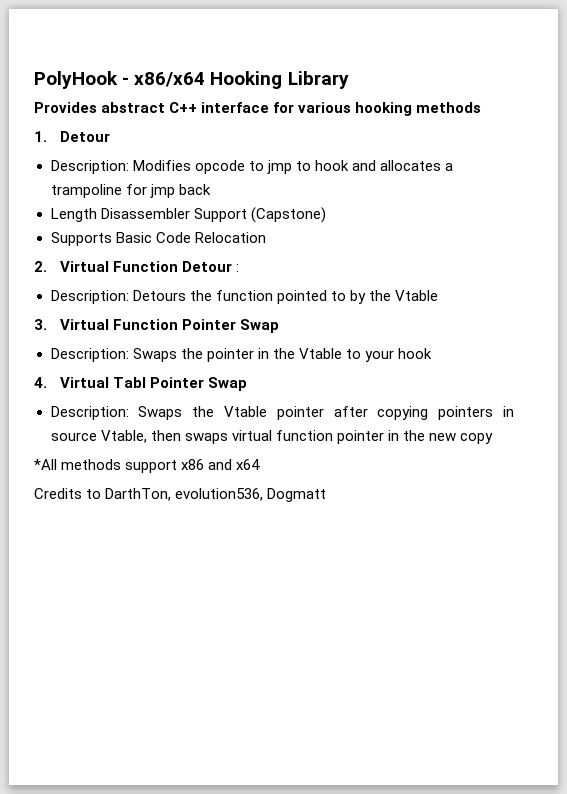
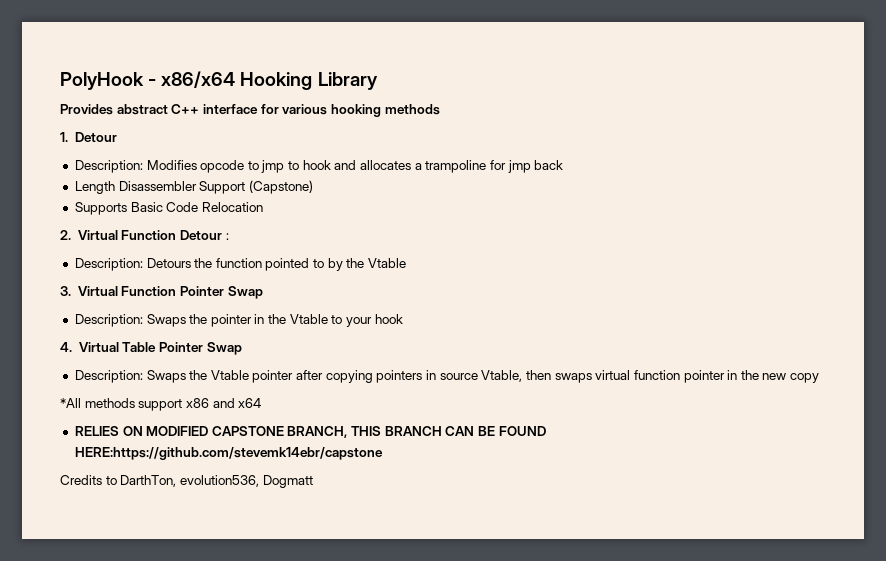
- 4. Virtual Tabl Pointer Swap
+ 4. Virtual Table Pointer Swap
+ RELIES ON MODIFIED CAPSTONE BRANCH, THIS BRANCH CAN BE FOUND HERE:https://github.com/stevemk14ebr/capstone

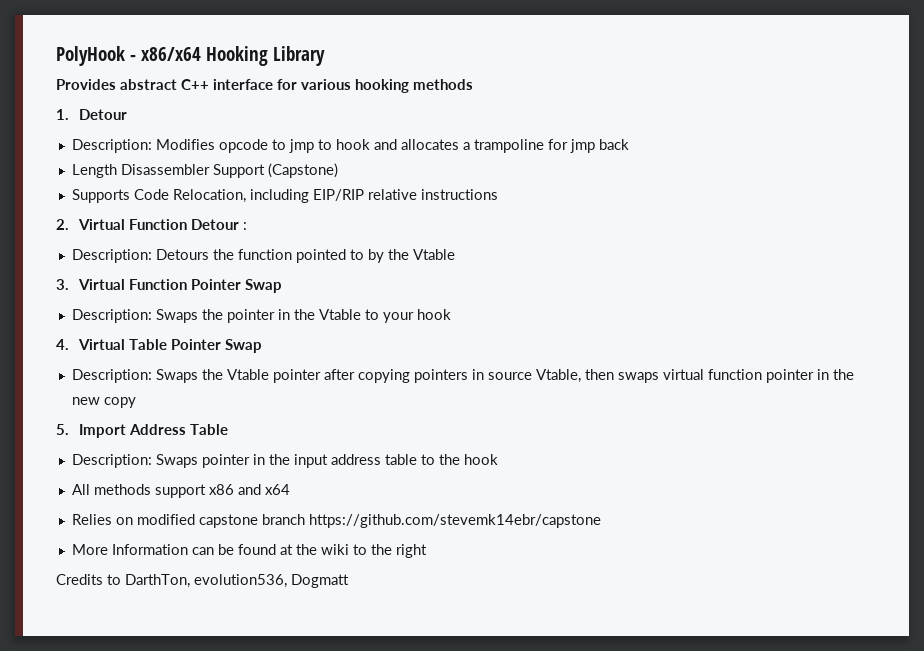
- Supports Basic Code Relocation
+ Supports Code Relocation, including EIP/RIP relative instructions
- *All methods support x86 and x64
+ 5. Import Address Table
+ Description: Swaps pointer in the input address table to the hook
+ All methods support x86 and x64
- RELIES ON MODIFIED CAPSTONE BRANCH, THIS BRANCH CAN BE FOUND HERE:https://github.com/stevemk14ebr/capstone
+ Relies on modified capstone branch https://github.com/stevemk14ebr/capstone
+ More Information can be found at the wiki to the right

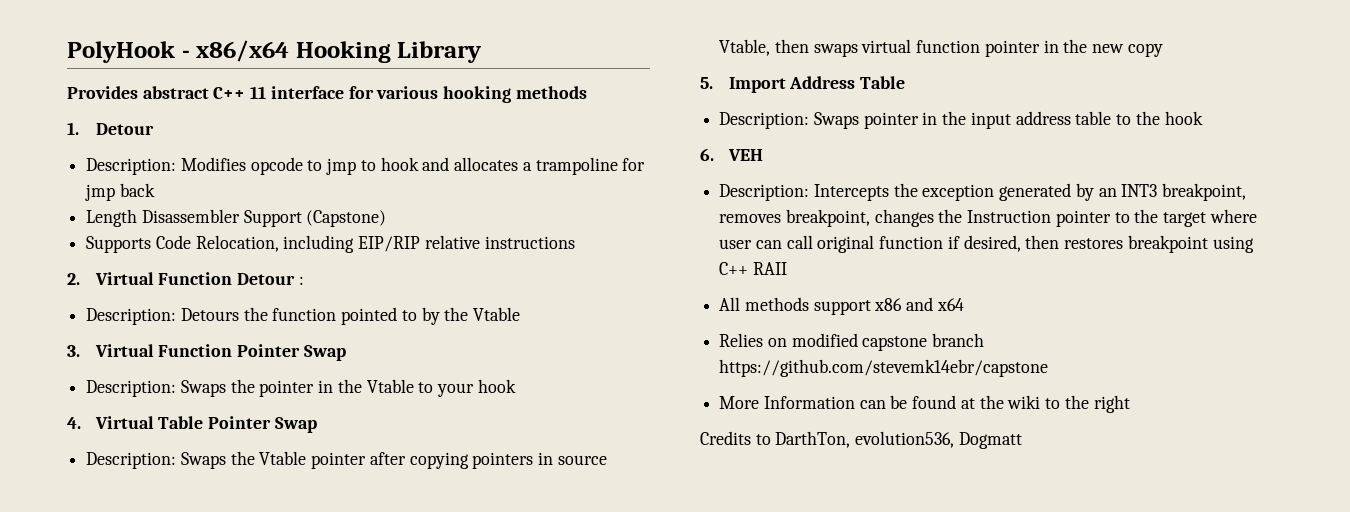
- Provides abstract C++ interface for various hooking methods
+ Provides abstract C++ 11 interface for various hooking methods
+ 6. VEH
+ Description: Intercepts the exception generated by an INT3 breakpoint, removes breakpoint, changes the Instruction pointer to the target where user can call original function if desired, then restores breakpoint using C++ RAII

